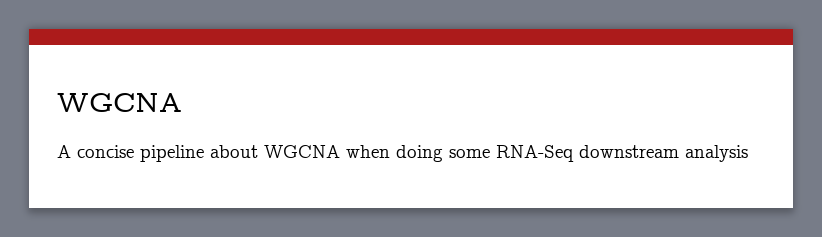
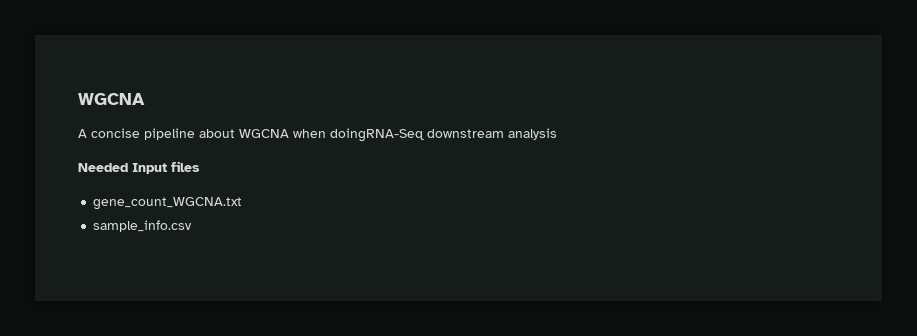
- A concise pipeline about WGCNA when doing some RNA-Seq downstream analysis
+ A concise pipeline about WGCNA when doingRNA-Seq downstream analysis
+ Needed Input files
+ gene_count_WGCNA.txt
+ sample_info.csv

